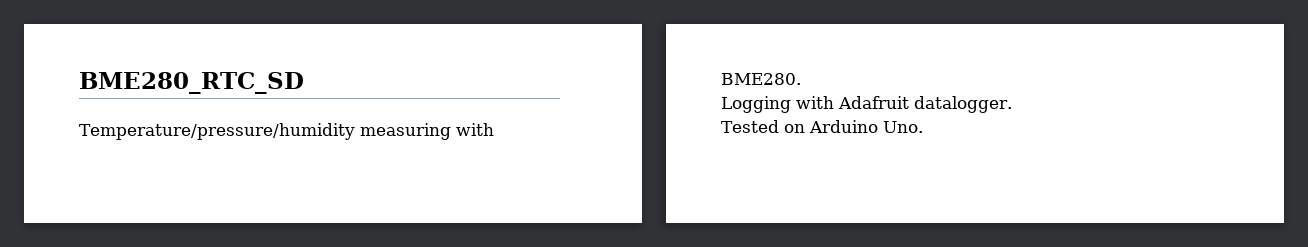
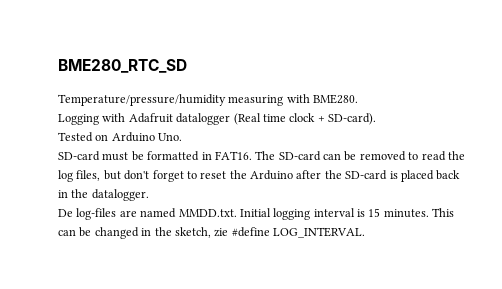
- Logging with Adafruit datalogger.
+ Logging with Adafruit datalogger (Real time clock + SD-card).
  Tested on Arduino Uno.
+ SD-card must be formatted in FAT16. The SD-card can be removed to read the log files, but don't forget to reset the Arduino after the SD-card is placed back in the datalogger.
+ De log-files are named MMDD.txt. Initial logging interval is 15 minutes. This can be changed in the sketch, zie #define LOG_INTERVAL.

